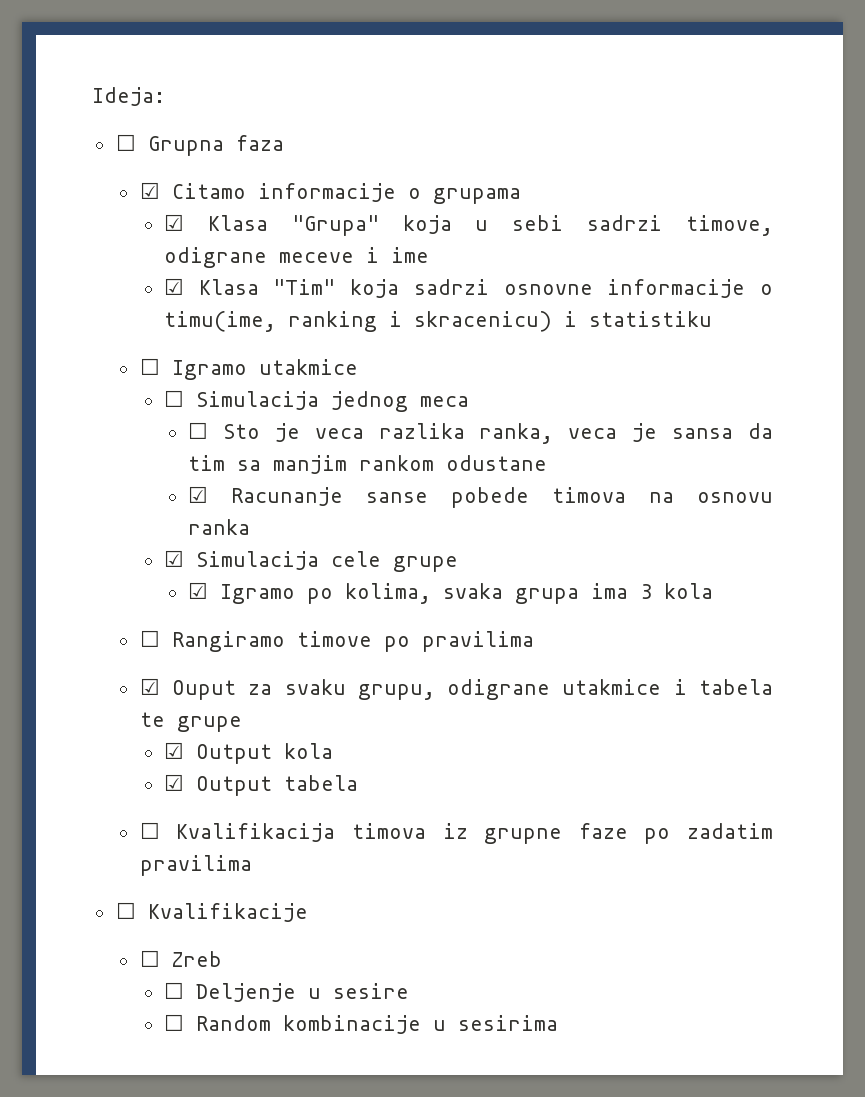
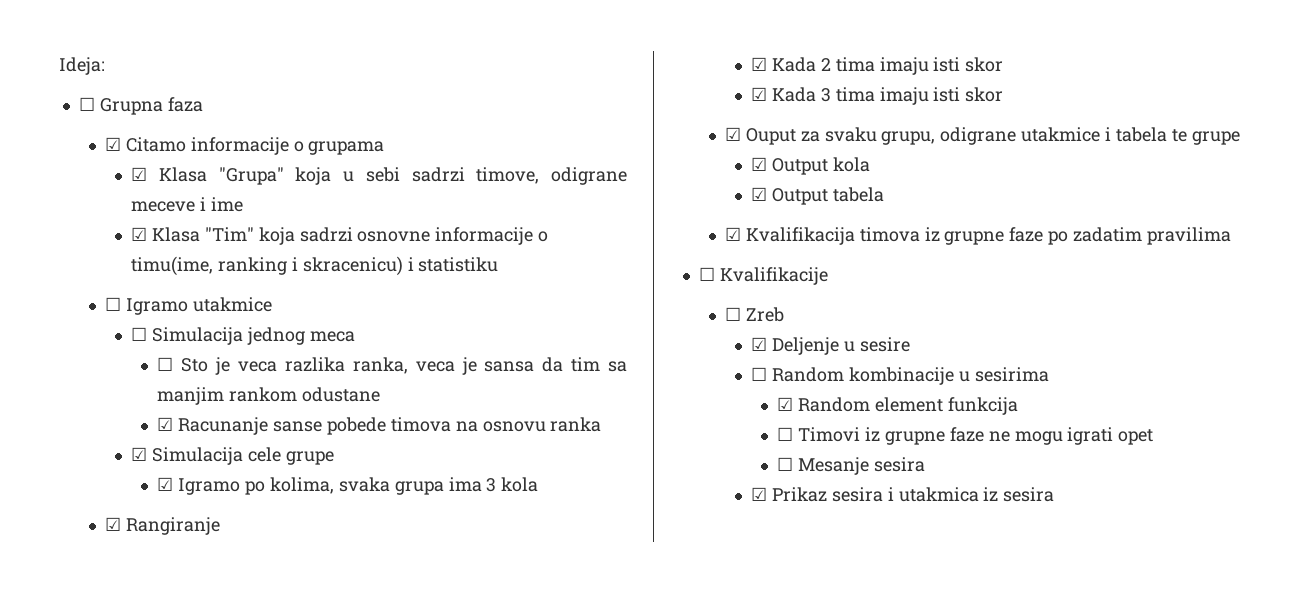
- ☐ Rangiramo timove po pravilima
+ ☑ Rangiranje
+ ☑ Kada 2 tima imaju isti skor
+ ☑ Kada 3 tima imaju isti skor
- ☐ Kvalifikacija timova iz grupne faze po zadatim pravilima
+ ☑ Kvalifikacija timova iz grupne faze po zadatim pravilima
- ☐ Deljenje u sesire
+ ☑ Deljenje u sesire
+ ☑ Random element funkcija
+ ☐ Timovi iz grupne faze ne mogu igrati opet
+ ☐ Mesanje sesira
+ ☑ Prikaz sesira i utakmica iz sesira

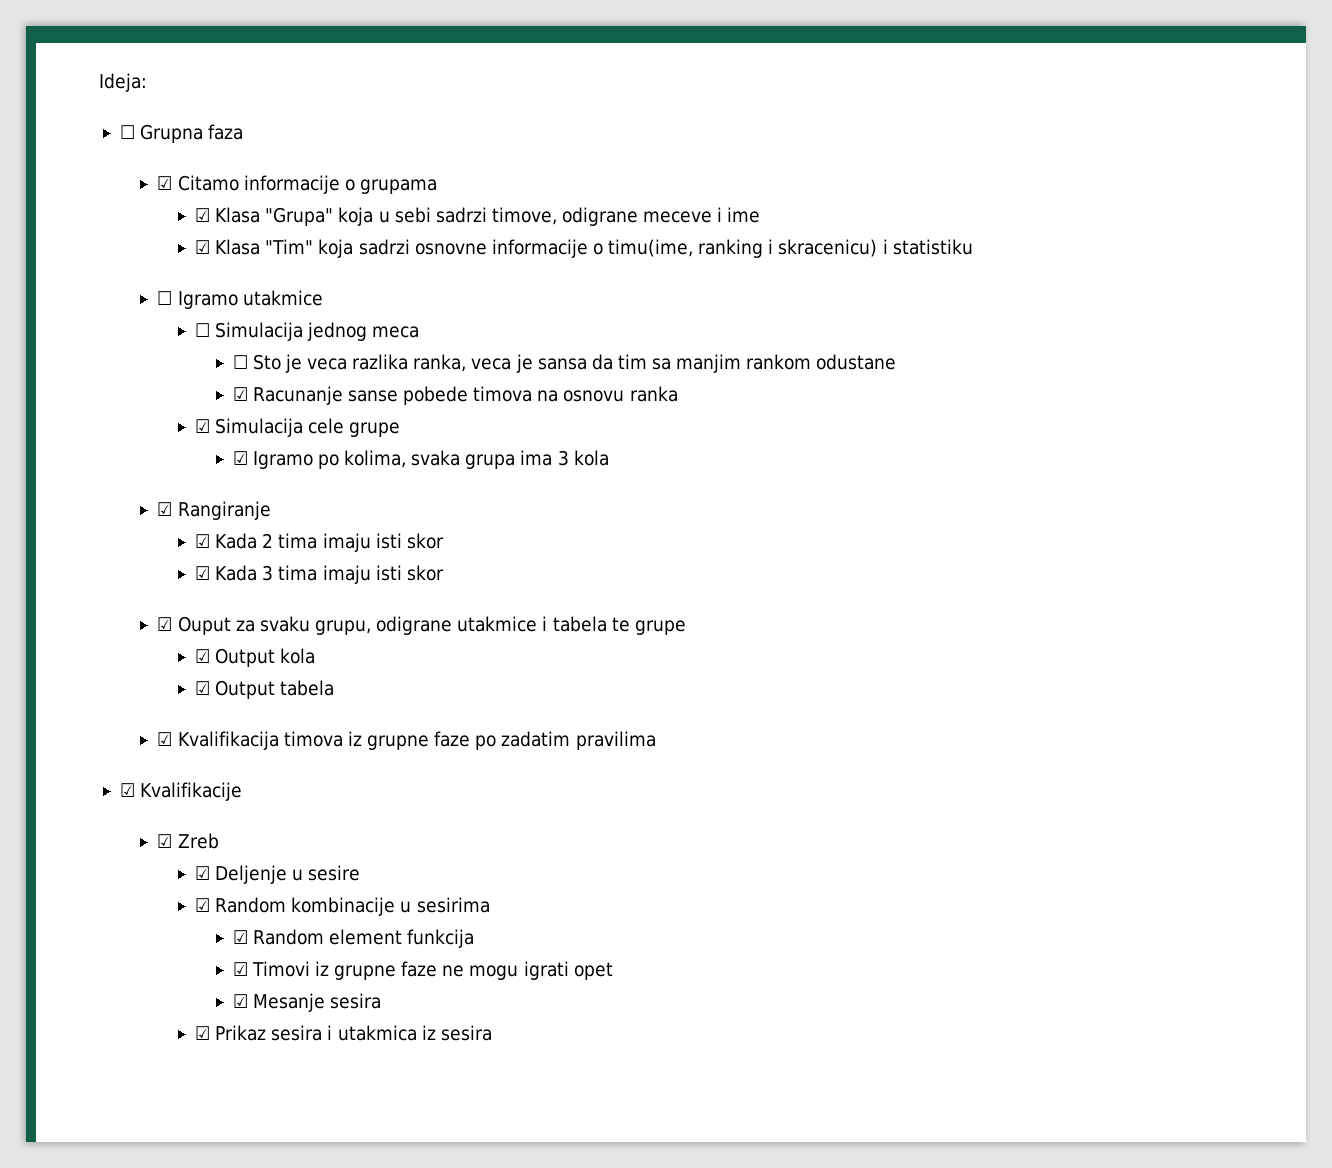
- ☐ Kvalifikacije
+ ☑ Kvalifikacije
- ☐ Zreb
+ ☑ Zreb
- ☐ Random kombinacije u sesirima
+ ☑ Random kombinacije u sesirima
- ☐ Timovi iz grupne faze ne mogu igrati opet
+ ☑ Timovi iz grupne faze ne mogu igrati opet
- ☐ Mesanje sesira
+ ☑ Mesanje sesira

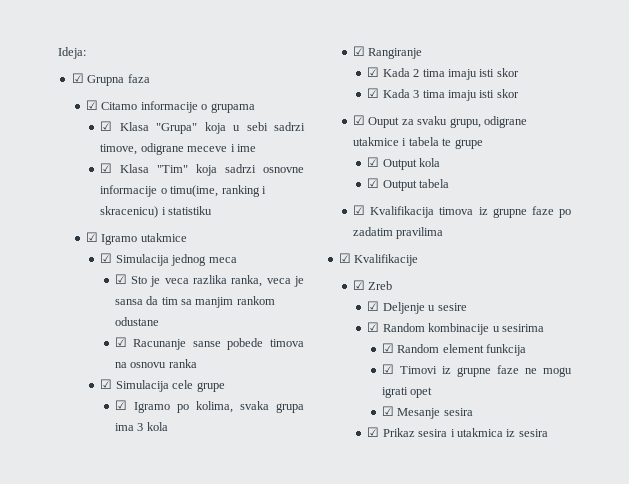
- ☐ Grupna faza
+ ☑ Grupna faza
- ☐ Igramo utakmice
+ ☑ Igramo utakmice
- ☐ Simulacija jednog meca
+ ☑ Simulacija jednog meca
- ☐ Sto je veca razlika ranka, veca je sansa da tim sa manjim rankom odustane
+ ☑ Sto je veca razlika ranka, veca je sansa da tim sa manjim rankom odustane

